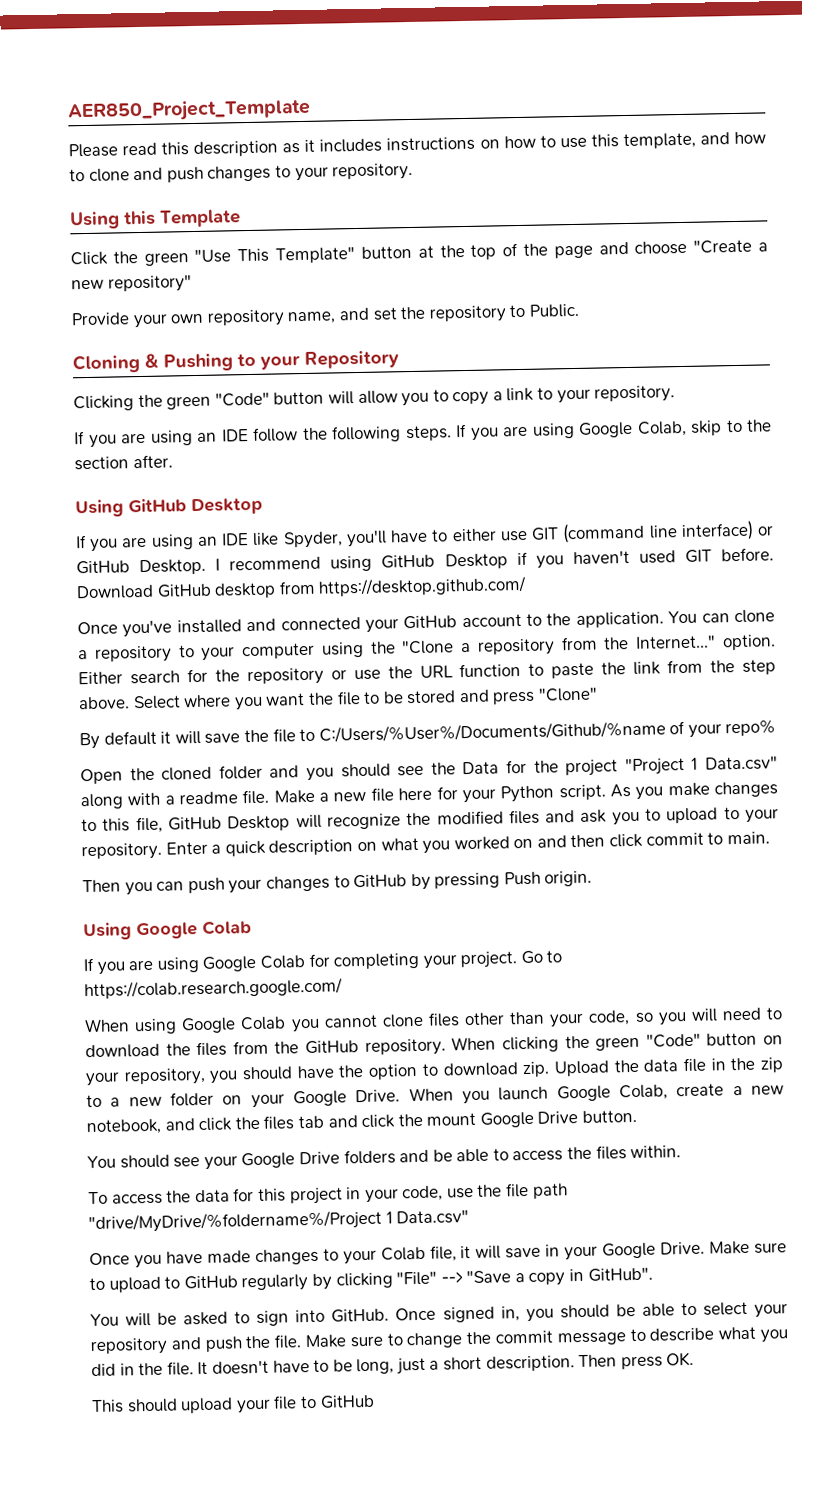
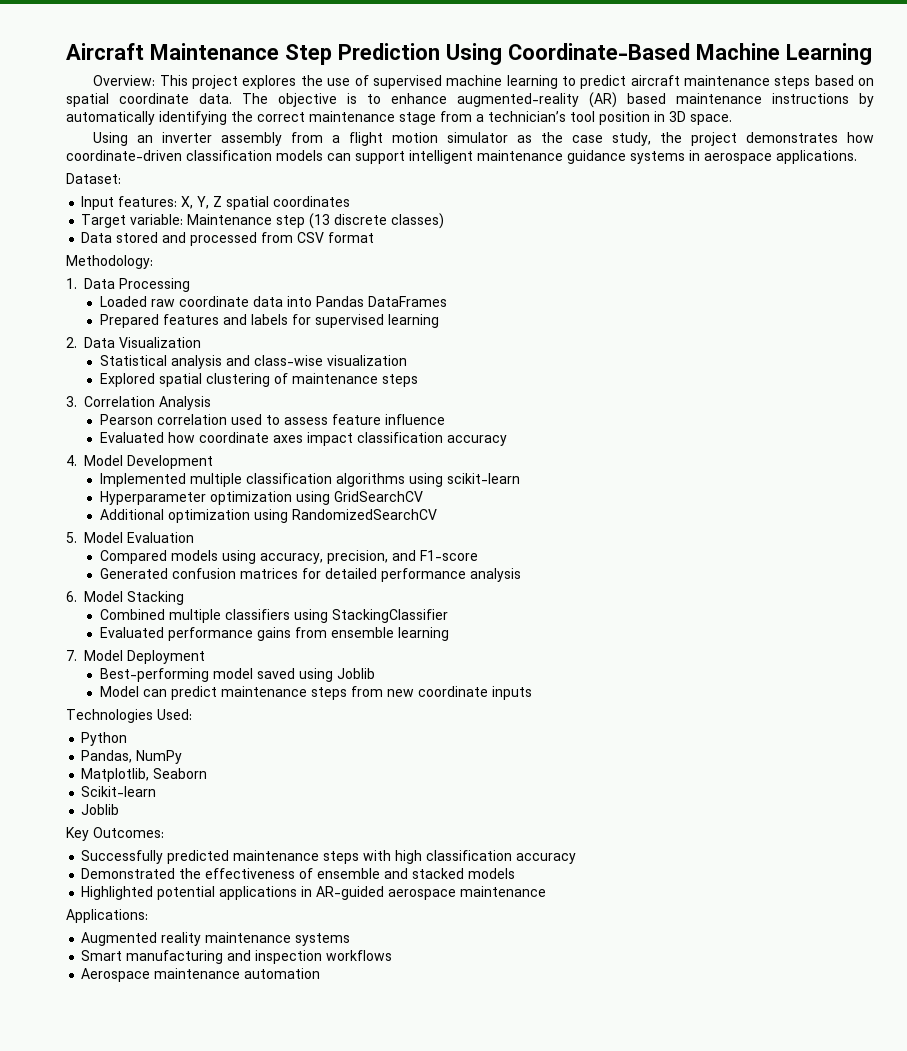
- AER850_Project_Template
- Please read this description as it includes instructions on how to use this template, and how to clone and push changes to your repository.
- Using this Template
- Click the green "Use This Template" button at the top of the page and choose "Create a new repository"
- Provide your own repository name, and set the repository to Public.
- Cloning & Pushing to your Repository
- Clicking the green "Code" button will allow you to copy a link to your repository.
- If you are using an IDE follow the following steps. If you are using Google Colab, skip to the section after.
- Using GitHub Desktop
- If you are using an IDE like Spyder, you'll have to either use GIT (command line interface) or GitHub Desktop. I recommend using GitHub Desktop if you haven't used GIT before. Download GitHub desktop from https://desktop.github.com/
- Once you've installed and connected your GitHub account to the application. You can clone a repository to your computer using the "Clone a repository from the Internet..." option. Either search for the repository or use the URL function to paste the link from the step above. Select where you want the file to be stored and press "Clone"
- By default it will save the file to C:/Users/%User%/Documents/Github/%name of your repo%
- Open the cloned folder and you should see the Data for the project "Project 1 Data.csv" along with a readme file. Make a new file here for your Python script. As you make changes to this file, GitHub Desktop will recognize the modified files and ask you to upload to your repository. Enter a quick description on what you worked on and then click commit to main.
- Then you can push your changes to GitHub by pressing Push origin.
- Using Google Colab
- If you are using Google Colab for completing your project. Go to https://colab.research.google.com/
- When using Google Colab you cannot clone files other than your code, so you will need to download the files from the GitHub repository. When clicking the green "Code" button on your repository, you should have the option to download zip. Upload the data file in the zip to a new folder on your Google Drive. When you launch Google Colab, create a new notebook, and click the files tab and click the mount Google Drive button.
- You should see your Google Drive folders and be able to access the files within.
- To access the data for this project in your code, use the file path "drive/MyDrive/%foldername%/Project 1 Data.csv"
- Once you have made changes to your Colab file, it will save in your Google Drive. Make sure to upload to GitHub regularly by clicking "File" --> "Save a copy in GitHub".
- You will be asked to sign into GitHub. Once signed in, you should be able to select your repository and push the file. Make sure to change the commit message to describe what you did in the file. It doesn't have to be long, just a short description. Then press OK.
- This should upload your file to GitHub
+ Aircraft Maintenance Step Prediction Using Coordinate-Based Machine Learning
+ Overview: This project explores the use of supervised machine learning to predict aircraft maintenance steps based on spatial coordinate data. The objective is to enhance augmented-reality (AR) based maintenance instructions by automatically identifying the correct maintenance stage from a technician’s tool position in 3D space.
+ Using an inverter assembly from a flight motion simulator as the case study, the project demonstrates how coordinate-driven classification models can support intelligent maintenance guidance systems in aerospace applications.
+ Dataset:
+ Input features: X, Y, Z spatial coordinates
+ Target variable: Maintenance step (13 discrete classes)
+ Data stored and processed from CSV format
+ Methodology:
+ 1. Data Processing
+ Loaded raw coordinate data into Pandas DataFrames
+ Prepared features and labels for supervised learning
+ 2. Data Visualization
+ Statistical analysis and class-wise visualization
+ Explored spatial clustering of maintenance steps
+ 3. Correlation Analysis
+ Pearson correlation used to assess feature influence
+ Evaluated how coordinate axes impact classification accuracy
+ 4. Model Development
+ Implemented multiple classification algorithms using scikit-learn
+ Hyperparameter optimization using GridSearchCV
+ Additional optimization using RandomizedSearchCV
+ 5. Model Evaluation
+ Compared models using accuracy, precision, and F1-score
+ Generated confusion matrices for detailed performance analysis
+ 6. Model Stacking
+ Combined multiple classifiers using StackingClassifier
+ Evaluated performance gains from ensemble learning
+ 7. Model Deployment
+ Best-performing model saved using Joblib
+ Model can predict maintenance steps from new coordinate inputs
+ Technologies Used:
+ Python
+ Pandas, NumPy
+ Matplotlib, Seaborn
+ Scikit-learn
+ Joblib
+ Key Outcomes:
+ Successfully predicted maintenance steps with high classification accuracy
+ Demonstrated the effectiveness of ensemble and stacked models
+ Highlighted potential applications in AR-guided aerospace maintenance
+ Applications:
+ Augmented reality maintenance systems
+ Smart manufacturing and inspection workflows
+ Aerospace maintenance automation

